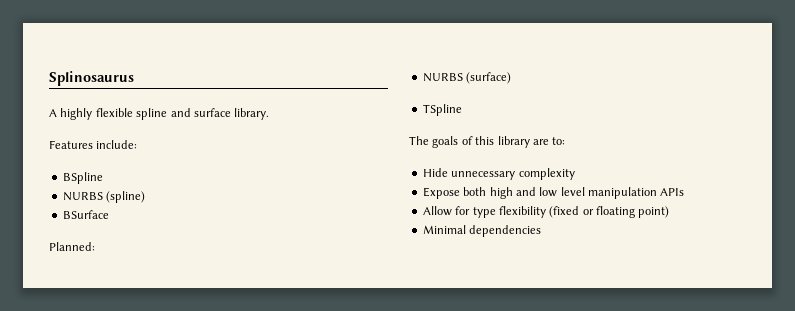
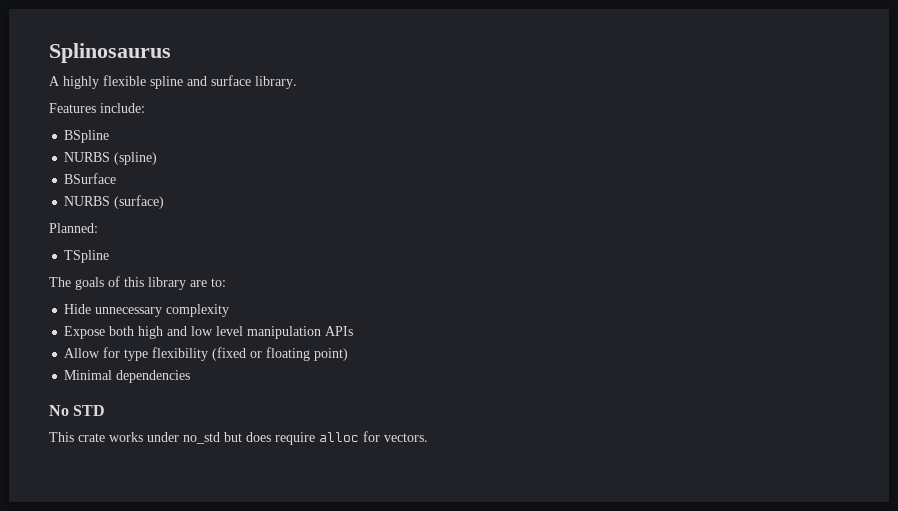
- Planned:
+ Planned:
+ No STD
+ This crate works under no_std but does require alloc for vectors.

